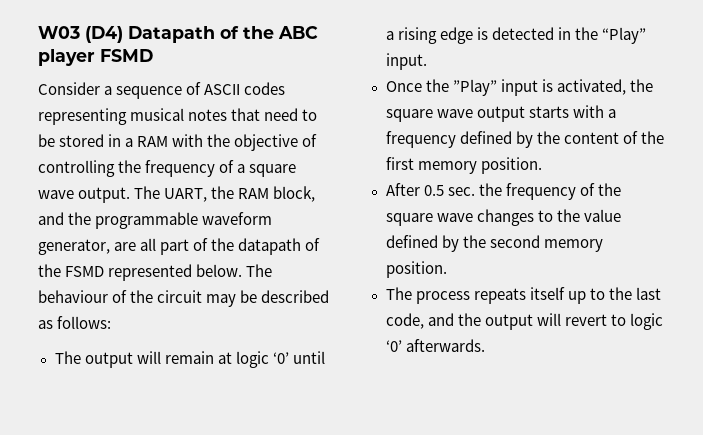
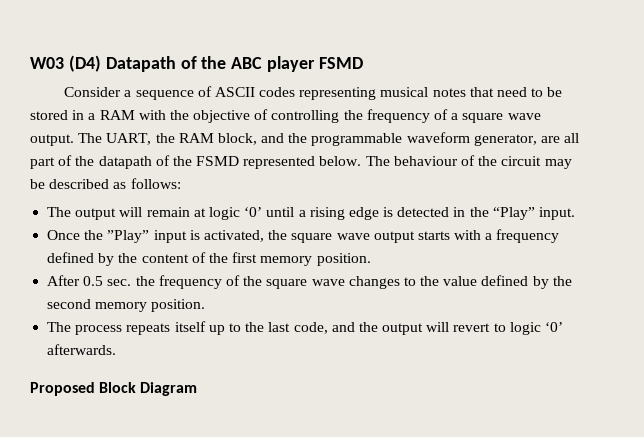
+ Proposed Block Diagram

